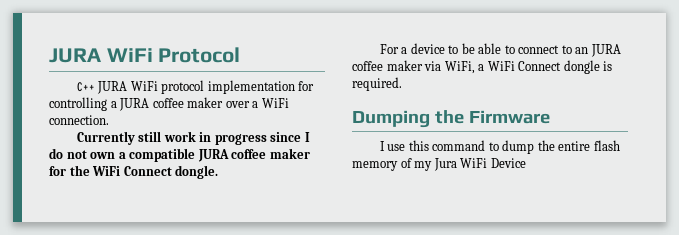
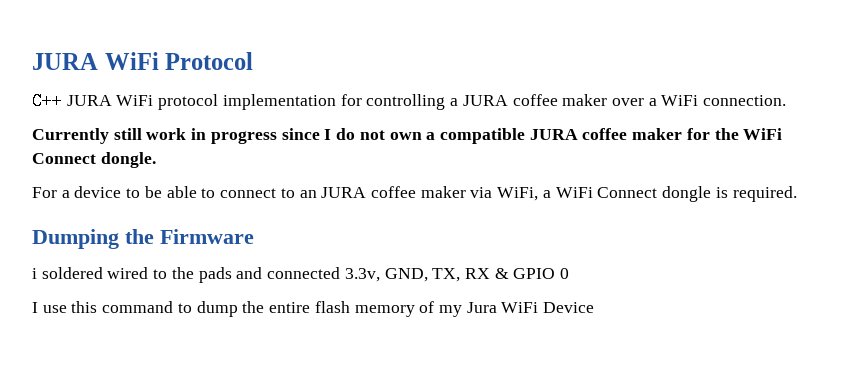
+ i soldered wired to the pads and connected 3.3v, GND, TX, RX & GPIO 0

